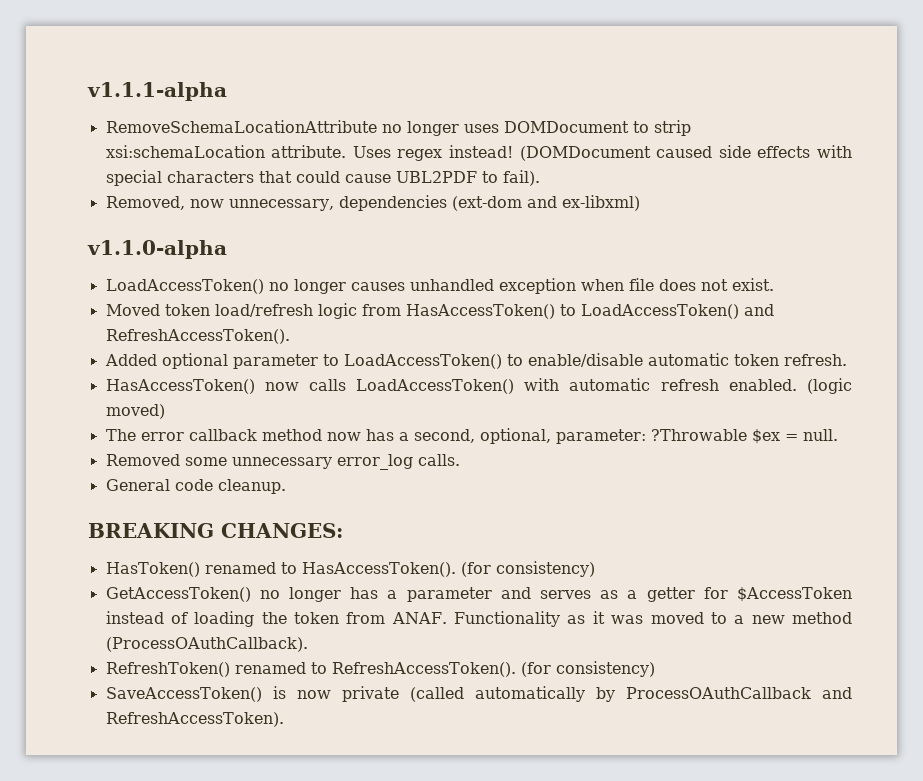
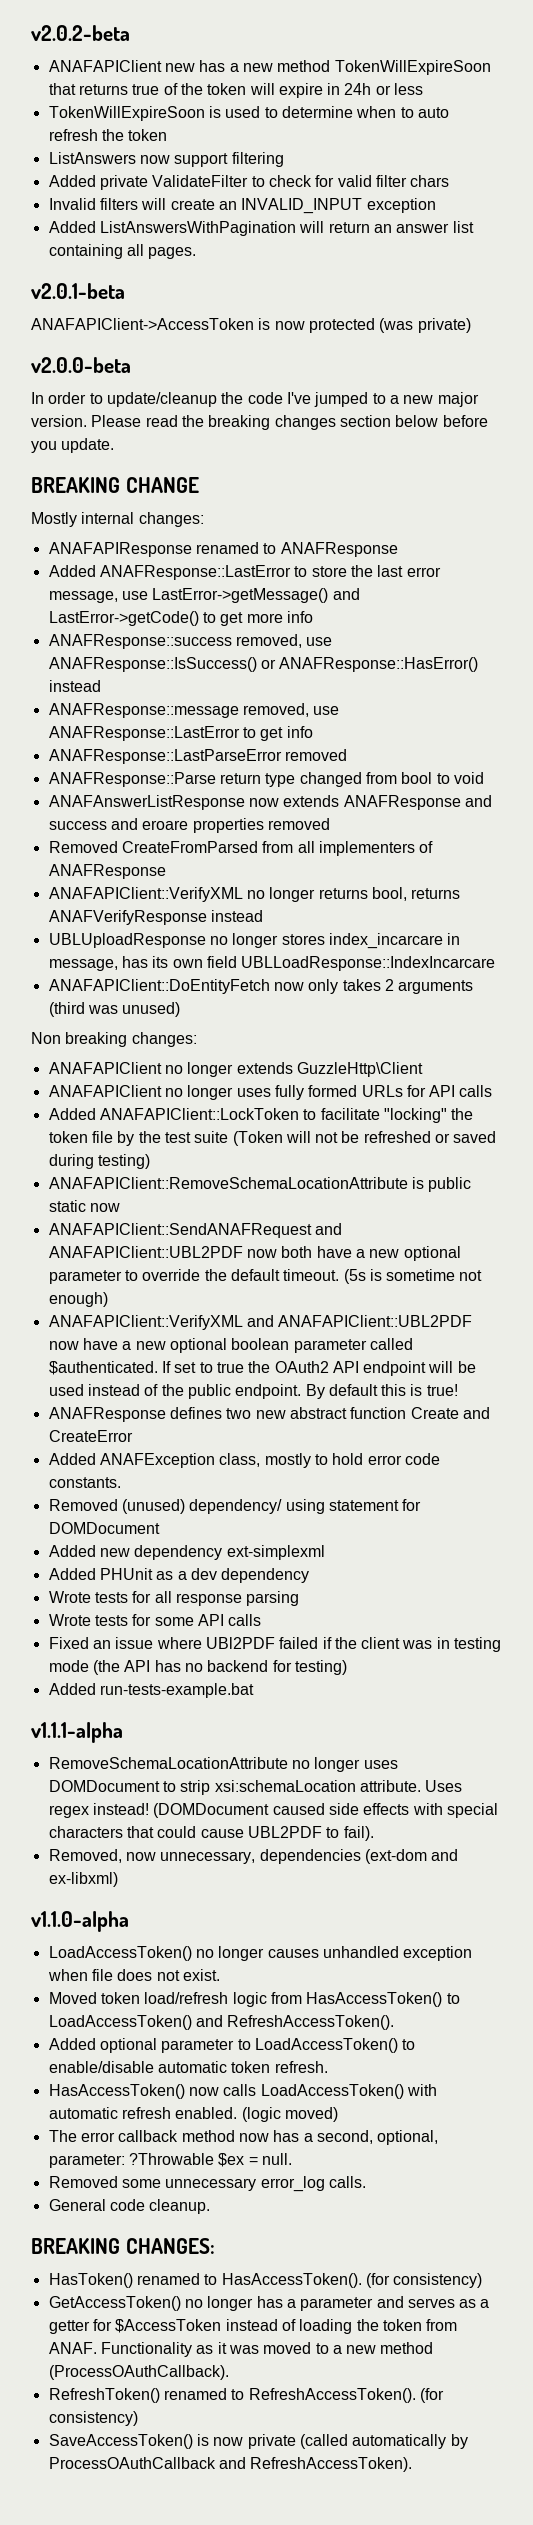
+ v2.0.2-beta
+ ANAFAPIClient new has a new method TokenWillExpireSoon that returns true of the token will expire in 24h or less
+ TokenWillExpireSoon is used to determine when to auto refresh the token
+ ListAnswers now support filtering
+ Added private ValidateFilter to check for valid filter chars
+ Invalid filters will create an INVALID_INPUT exception
+ Added ListAnswersWithPagination will return an answer list containing all pages.
+ v2.0.1-beta
+ ANAFAPIClient->AccessToken is now protected (was private)
+ v2.0.0-beta
+ In order to update/cleanup the code I've jumped to a new major version. Please read the breaking changes section below before you update.
+ BREAKING CHANGE
+ Mostly internal changes:
+ ANAFAPIResponse renamed to ANAFResponse
+ Added ANAFResponse::LastError to store the last error message, use LastError->getMessage() and LastError->getCode() to get more info
+ ANAFResponse::success removed, use ANAFResponse::IsSuccess() or ANAFResponse::HasError() instead
+ ANAFResponse::message removed, use ANAFResponse::LastError to get info
+ ANAFResponse::LastParseError removed
+ ANAFResponse::Parse return type changed from bool to void
+ ANAFAnswerListResponse now extends ANAFResponse and success and eroare properties removed
+ Removed CreateFromParsed from all implementers of ANAFResponse
+ ANAFAPIClient::VerifyXML no longer returns bool, returns ANAFVerifyResponse instead
+ UBLUploadResponse no longer stores index_incarcare in message, has its own field UBLLoadResponse::IndexIncarcare
+ ANAFAPIClient::DoEntityFetch now only takes 2 arguments (third was unused)
+ Non breaking changes:
+ ANAFAPIClient no longer extends GuzzleHttp\Client
+ ANAFAPIClient no longer uses fully formed URLs for API calls
+ Added ANAFAPIClient::LockToken to facilitate "locking" the token file by the test suite (Token will not be refreshed or saved during testing)
+ ANAFAPIClient::RemoveSchemaLocationAttribute is public static now
+ ANAFAPIClient::SendANAFRequest and ANAFAPIClient::UBL2PDF now both have a new optional parameter to override the default timeout. (5s is sometime not enough)
+ ANAFAPIClient::VerifyXML and ANAFAPIClient::UBL2PDF now have a new optional boolean parameter called $authenticated. If set to true the OAuth2 API endpoint will be used instead of the public endpoint. By default this is true!
+ ANAFResponse defines two new abstract function Create and CreateError
+ Added ANAFException class, mostly to hold error code constants.
+ Removed (unused) dependency/ using statement for DOMDocument
+ Added new dependency ext-simplexml
+ Added PHUnit as a dev dependency
+ Wrote tests for all response parsing
+ Wrote tests for some API calls
+ Fixed an issue where UBl2PDF failed if the client was in testing mode (the API has no backend for testing)
+ Added run-tests-example.bat

